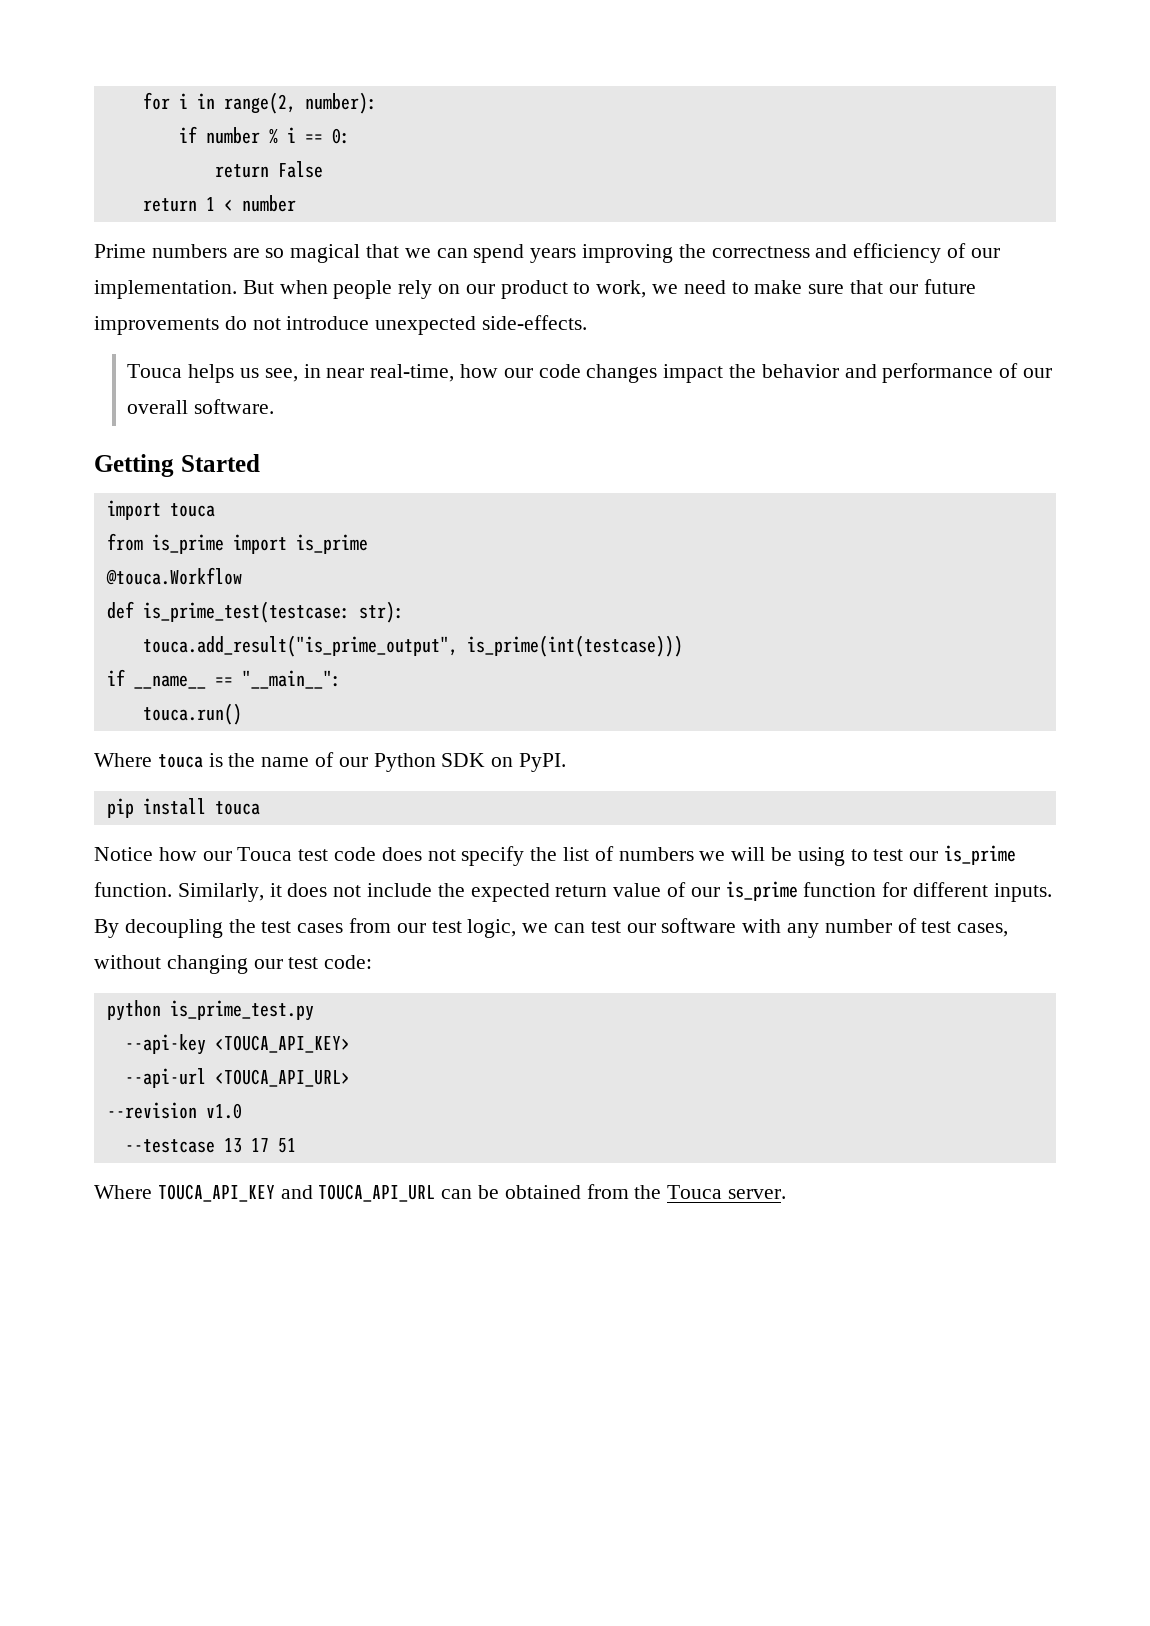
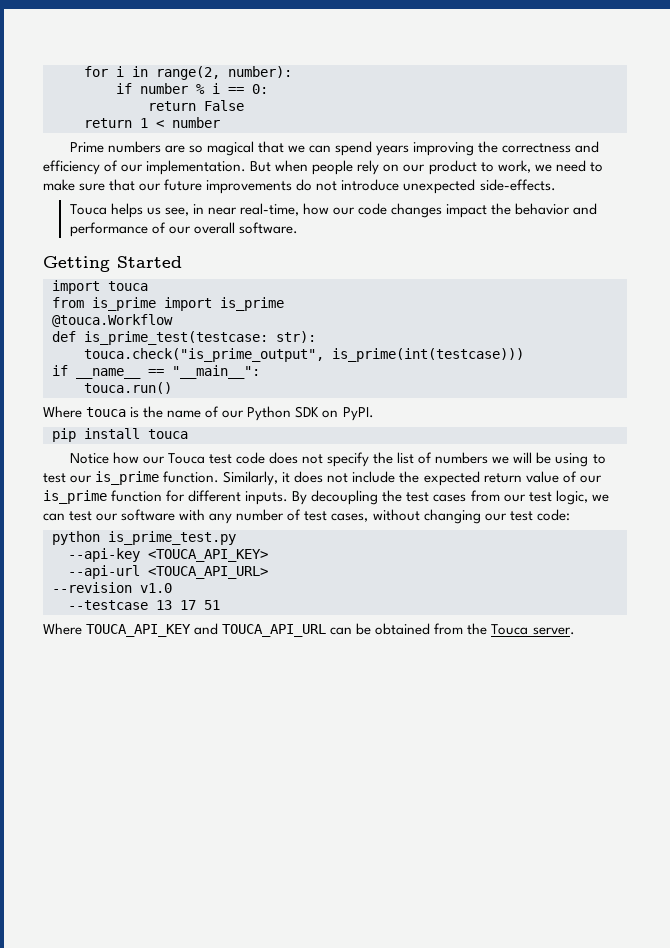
- touca.add_result("is_prime_output", is_prime(int(testcase)))
+ touca.check("is_prime_output", is_prime(int(testcase)))

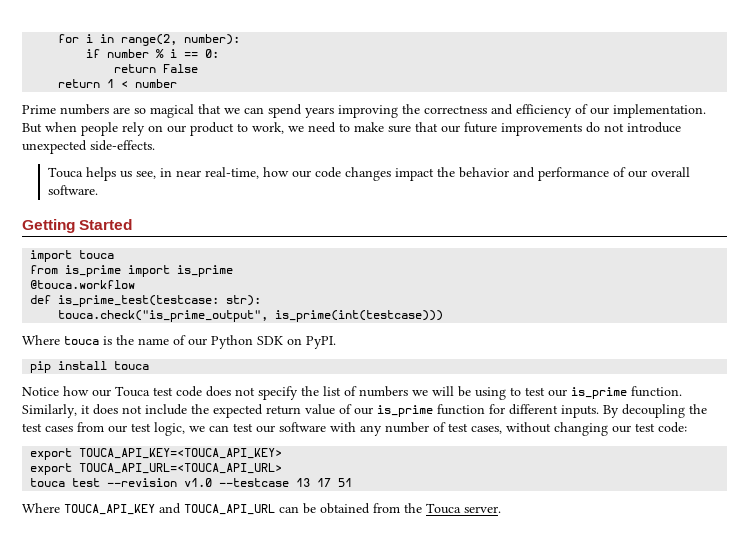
- @touca.Workflow
+ @touca.workflow
- if __name__ == "__main__":
- touca.run()
- python is_prime_test.py
- --api-key <TOUCA_API_KEY>
- --api-url <TOUCA_API_URL>
- --revision v1.0
- --testcase 13 17 51
+ export TOUCA_API_KEY=<TOUCA_API_KEY>
+ export TOUCA_API_URL=<TOUCA_API_URL>
+ touca test --revision v1.0 --testcase 13 17 51

